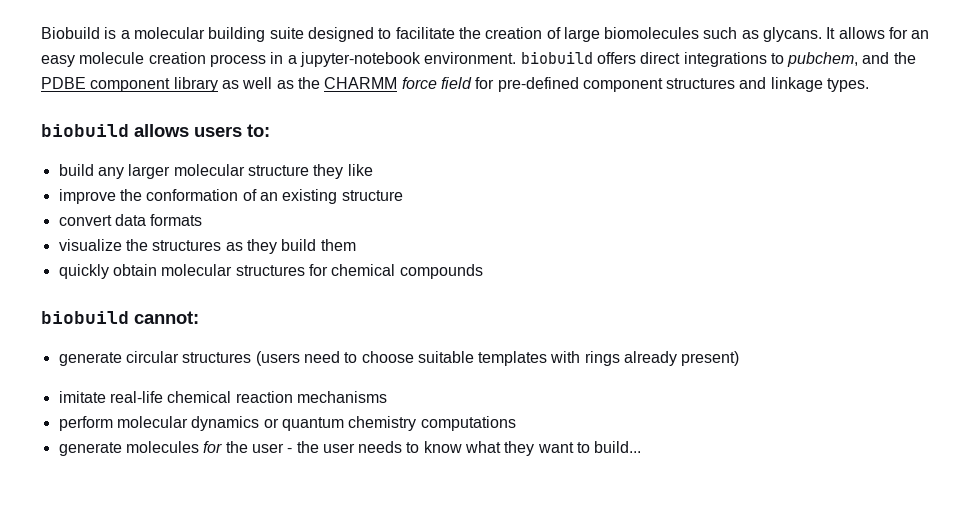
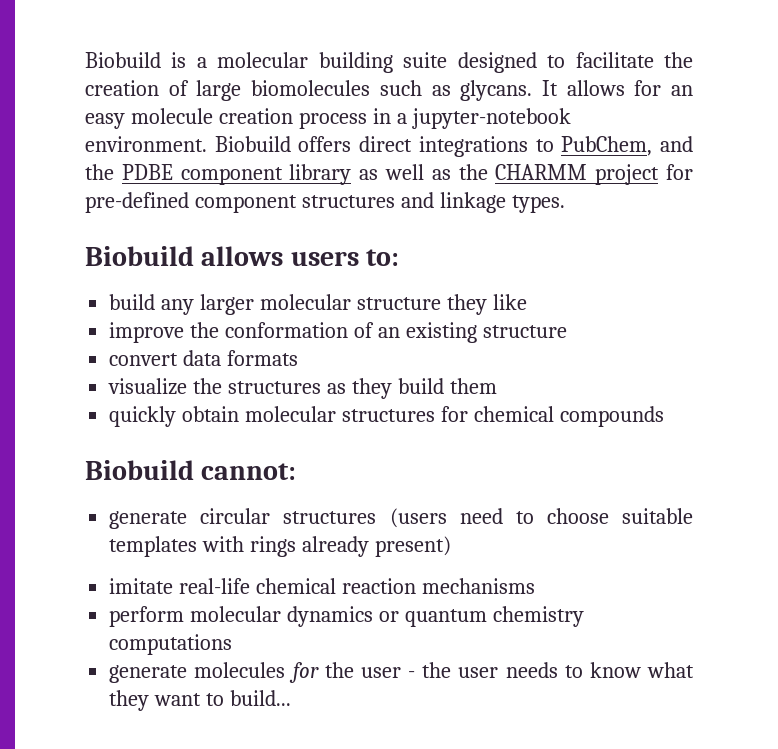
- It allows for an easy molecule creation process in a jupyter-notebook environment. biobuild offers direct integrations to pubchem, and the PDBE component library as well as the CHARMM force field for pre-defined component structures and linkage types.
+ It allows for an easy molecule creation process in a jupyter-notebook environment. Biobuild offers direct integrations to PubChem, and the PDBE component library as well as the CHARMM project for pre-defined component structures and linkage types.
- biobuild allows users to:
+ Biobuild allows users to:
- biobuild cannot:
+ Biobuild cannot:

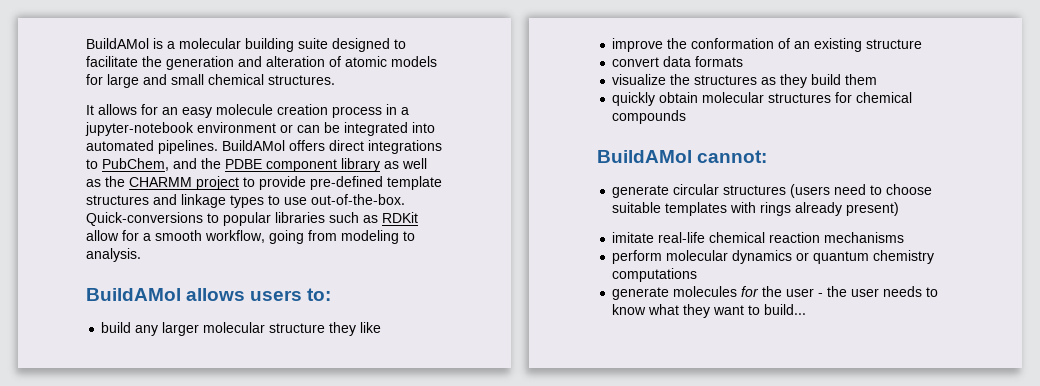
- Biobuild is a molecular building suite designed to facilitate the creation of large biomolecules such as glycans. It allows for an easy molecule creation process in a jupyter-notebook environment. Biobuild offers direct integrations to PubChem, and the PDBE component library as well as the CHARMM project for pre-defined component structures and linkage types.
- Biobuild allows users to:
+ BuildAMol is a molecular building suite designed to facilitate the generation and alteration of atomic models for large and small chemical structures.
+ It allows for an easy molecule creation process in a jupyter-notebook environment or can be integrated into automated pipelines. BuildAMol offers direct integrations to PubChem, and the PDBE component library as well as the CHARMM project to provide pre-defined template structures and linkage types to use out-of-the-box. Quick-conversions to popular libraries such as RDKit allow for a smooth workflow, going from modeling to analysis.
+ BuildAMol allows users to:
- Biobuild cannot:
+ BuildAMol cannot:

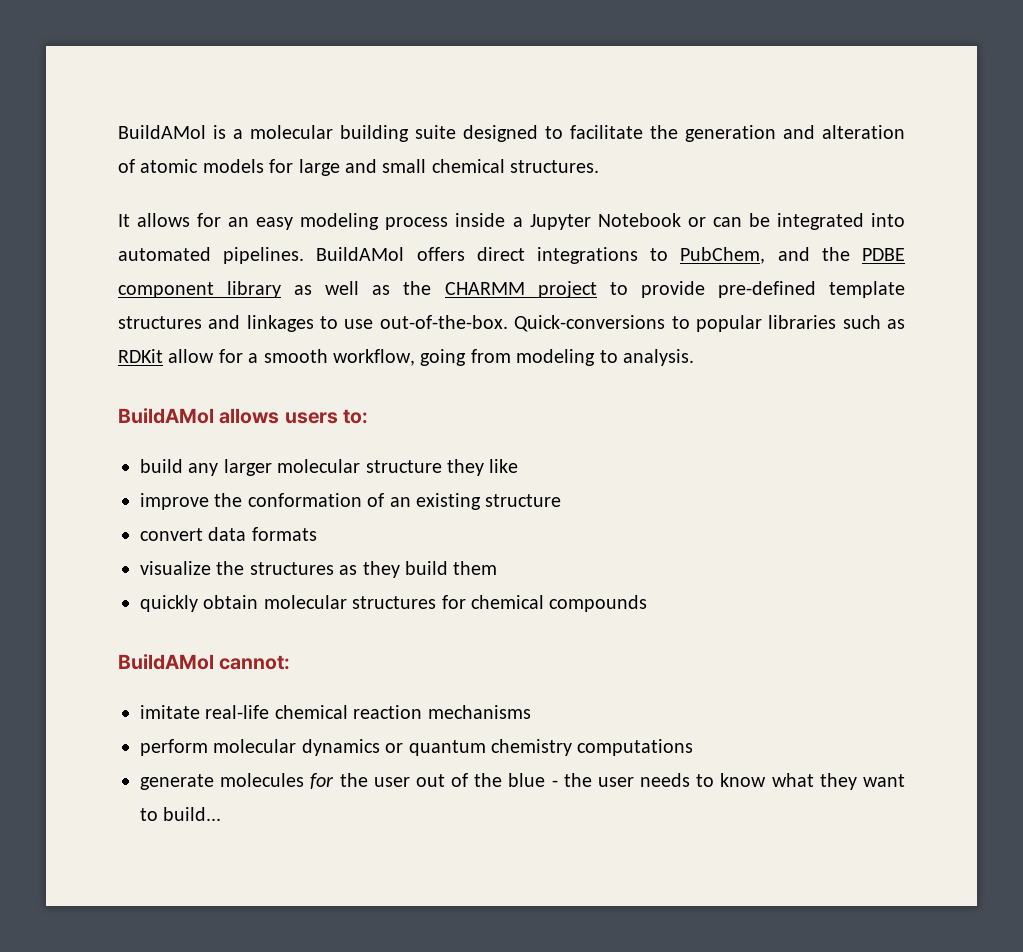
- It allows for an easy molecule creation process in a jupyter-notebook environment or can be integrated into automated pipelines.
+ It allows for an easy modeling process inside a Jupyter Notebook or can be integrated into automated pipelines.
- BuildAMol offers direct integrations to PubChem, and the PDBE component library as well as the CHARMM project to provide pre-defined template structures and linkage types to use out-of-the-box.
+ BuildAMol offers direct integrations to PubChem, and the PDBE component library as well as the CHARMM project to provide pre-defined template structures and linkages to use out-of-the-box.
- generate circular structures (users need to choose suitable templates with rings already present)
- generate molecules for the user - the user needs to know what they want to build...
+ generate molecules for the user out of the blue - the user needs to know what they want to build...

